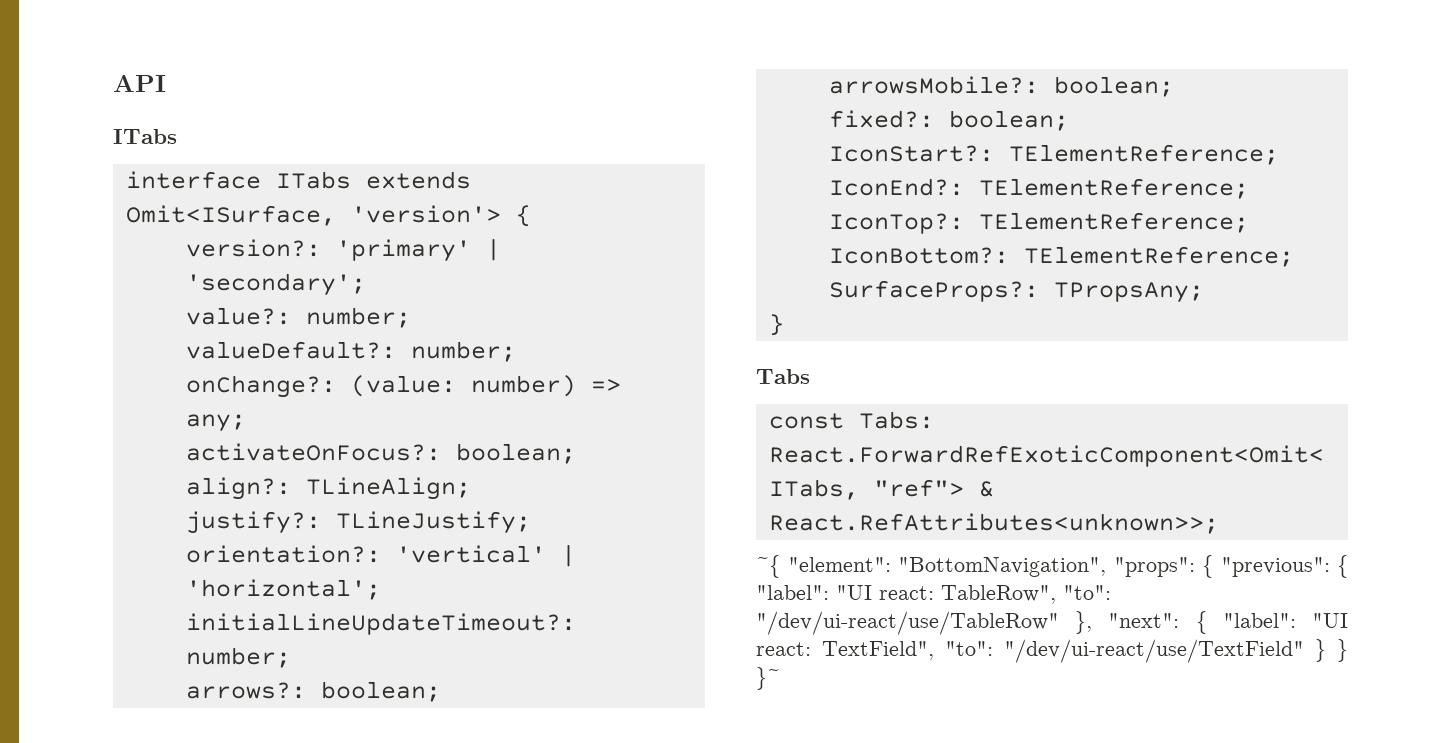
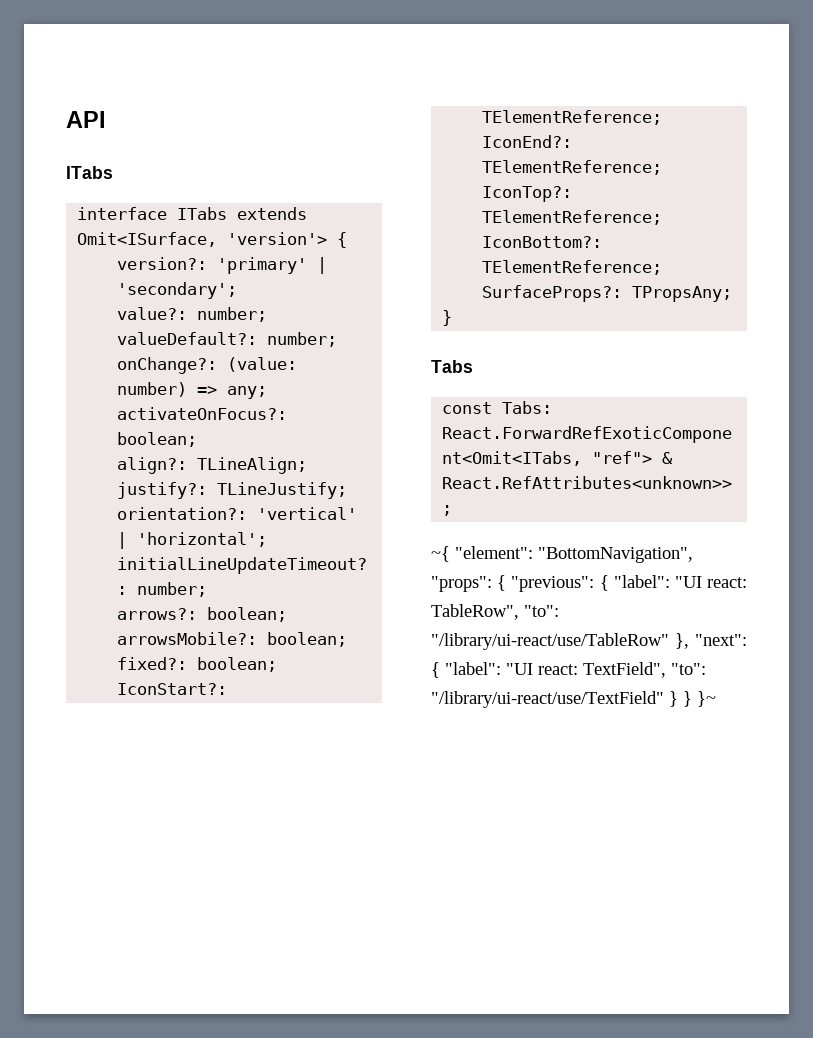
- ~{ "element": "BottomNavigation", "props": { "previous": { "label": "UI react: TableRow", "to": "/dev/ui-react/use/TableRow" }, "next": { "label": "UI react: TextField", "to": "/dev/ui-react/use/TextField" } } }~
+ ~{ "element": "BottomNavigation", "props": { "previous": { "label": "UI react: TableRow", "to": "/library/ui-react/use/TableRow" }, "next": { "label": "UI react: TextField", "to": "/library/ui-react/use/TextField" } } }~

